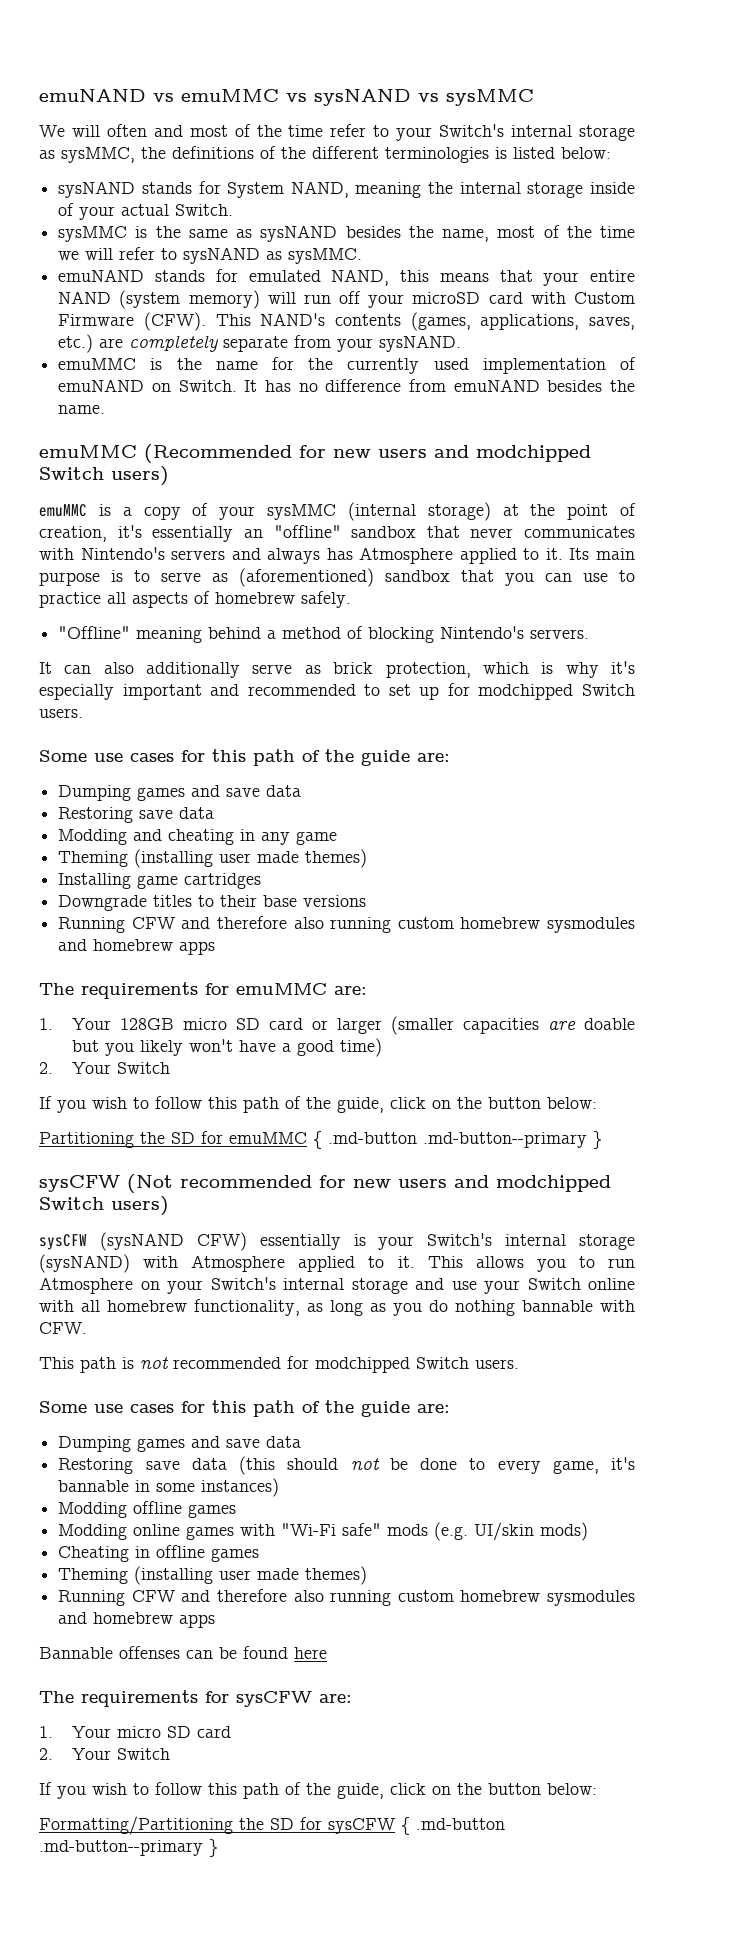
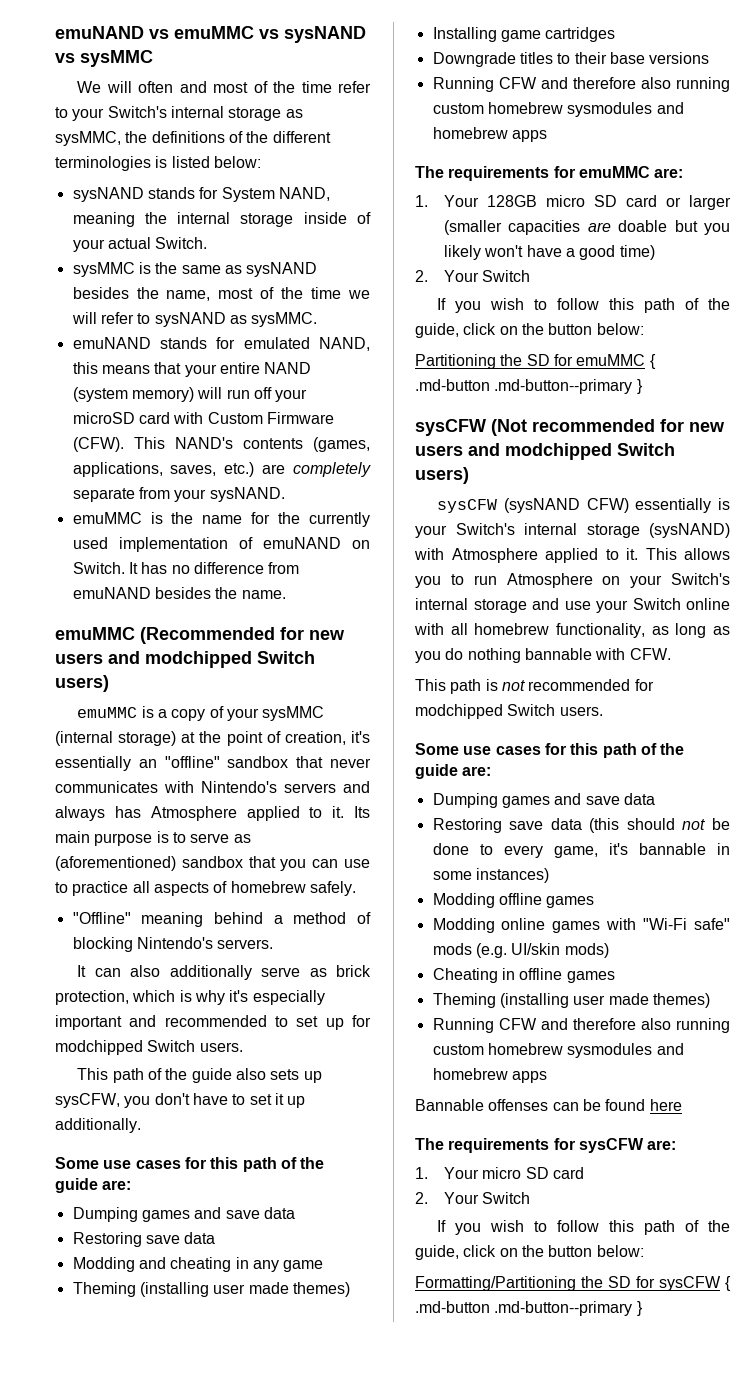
+ This path of the guide also sets up sysCFW, you don't have to set it up additionally.

